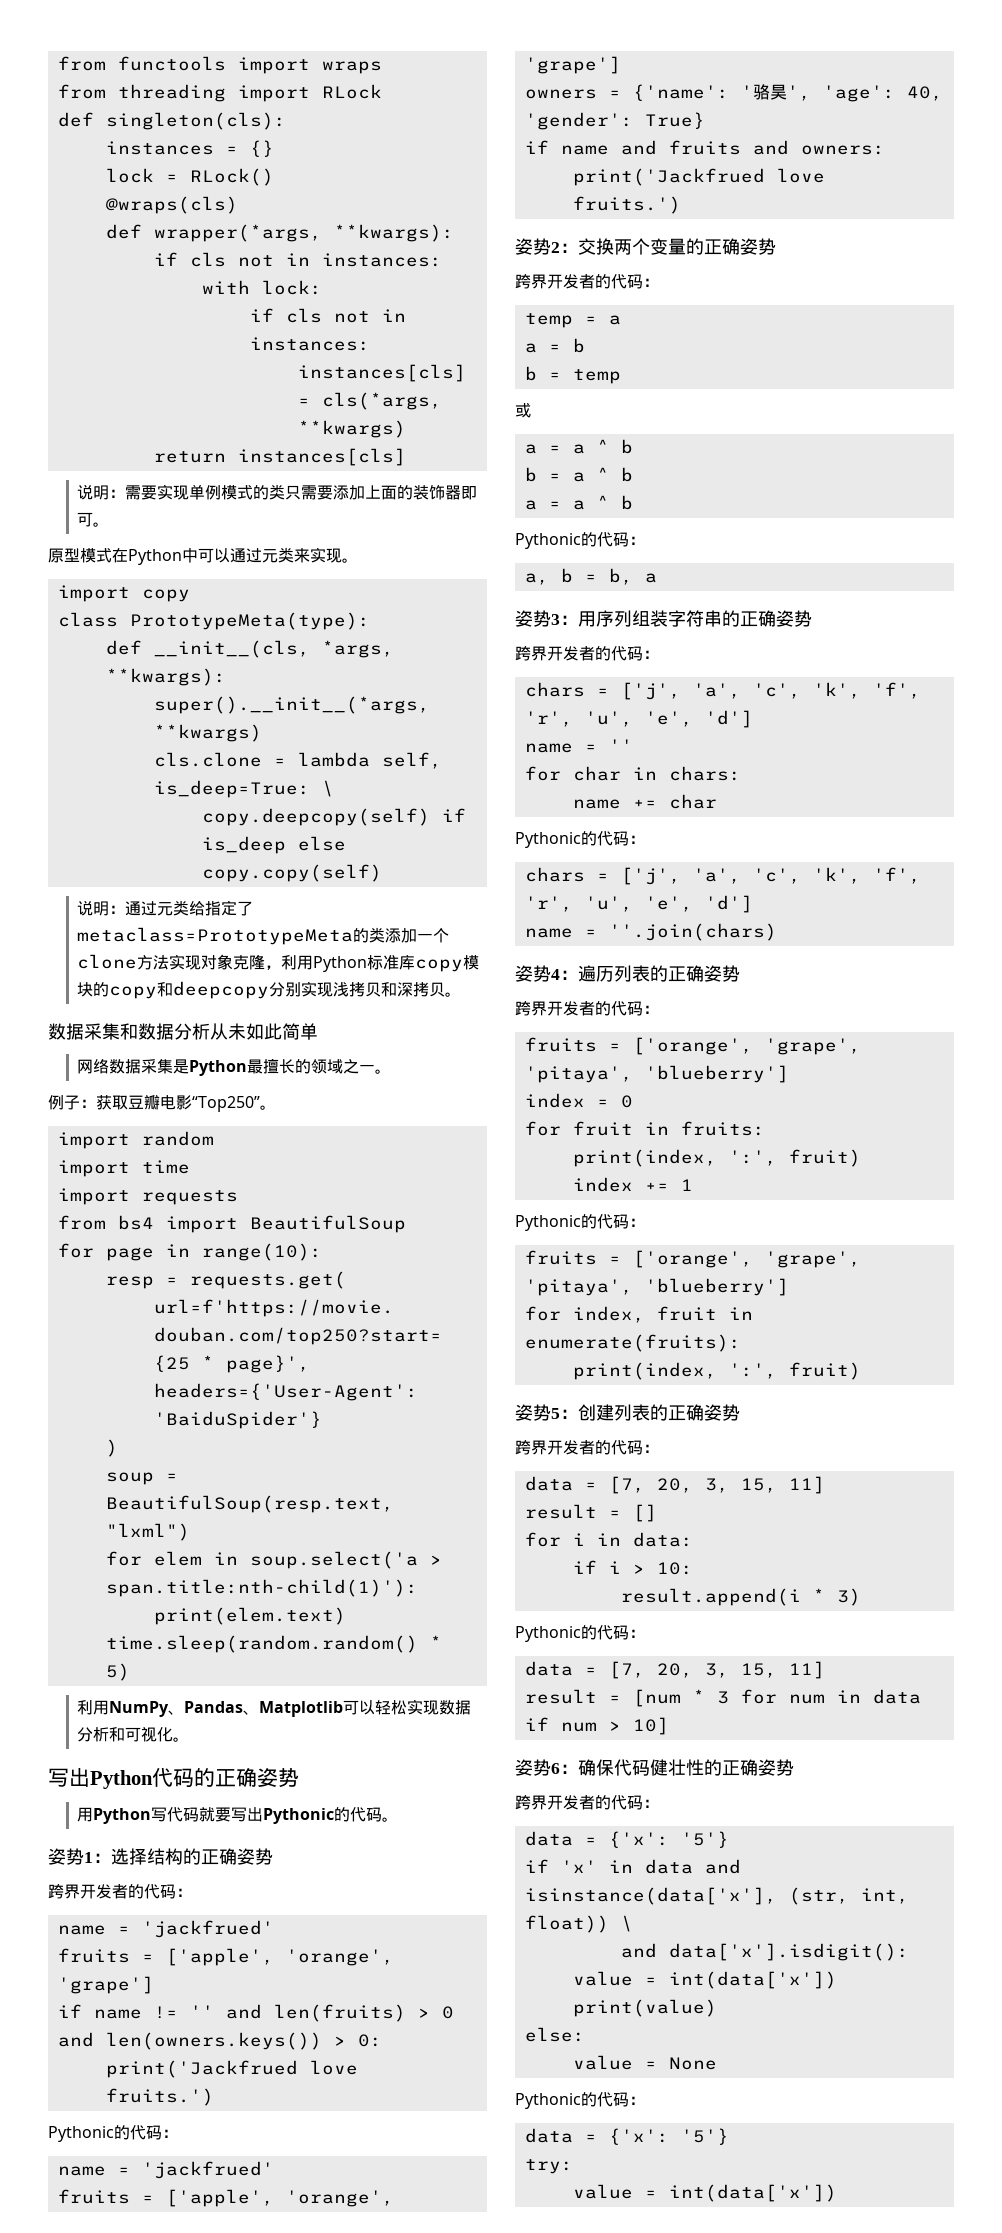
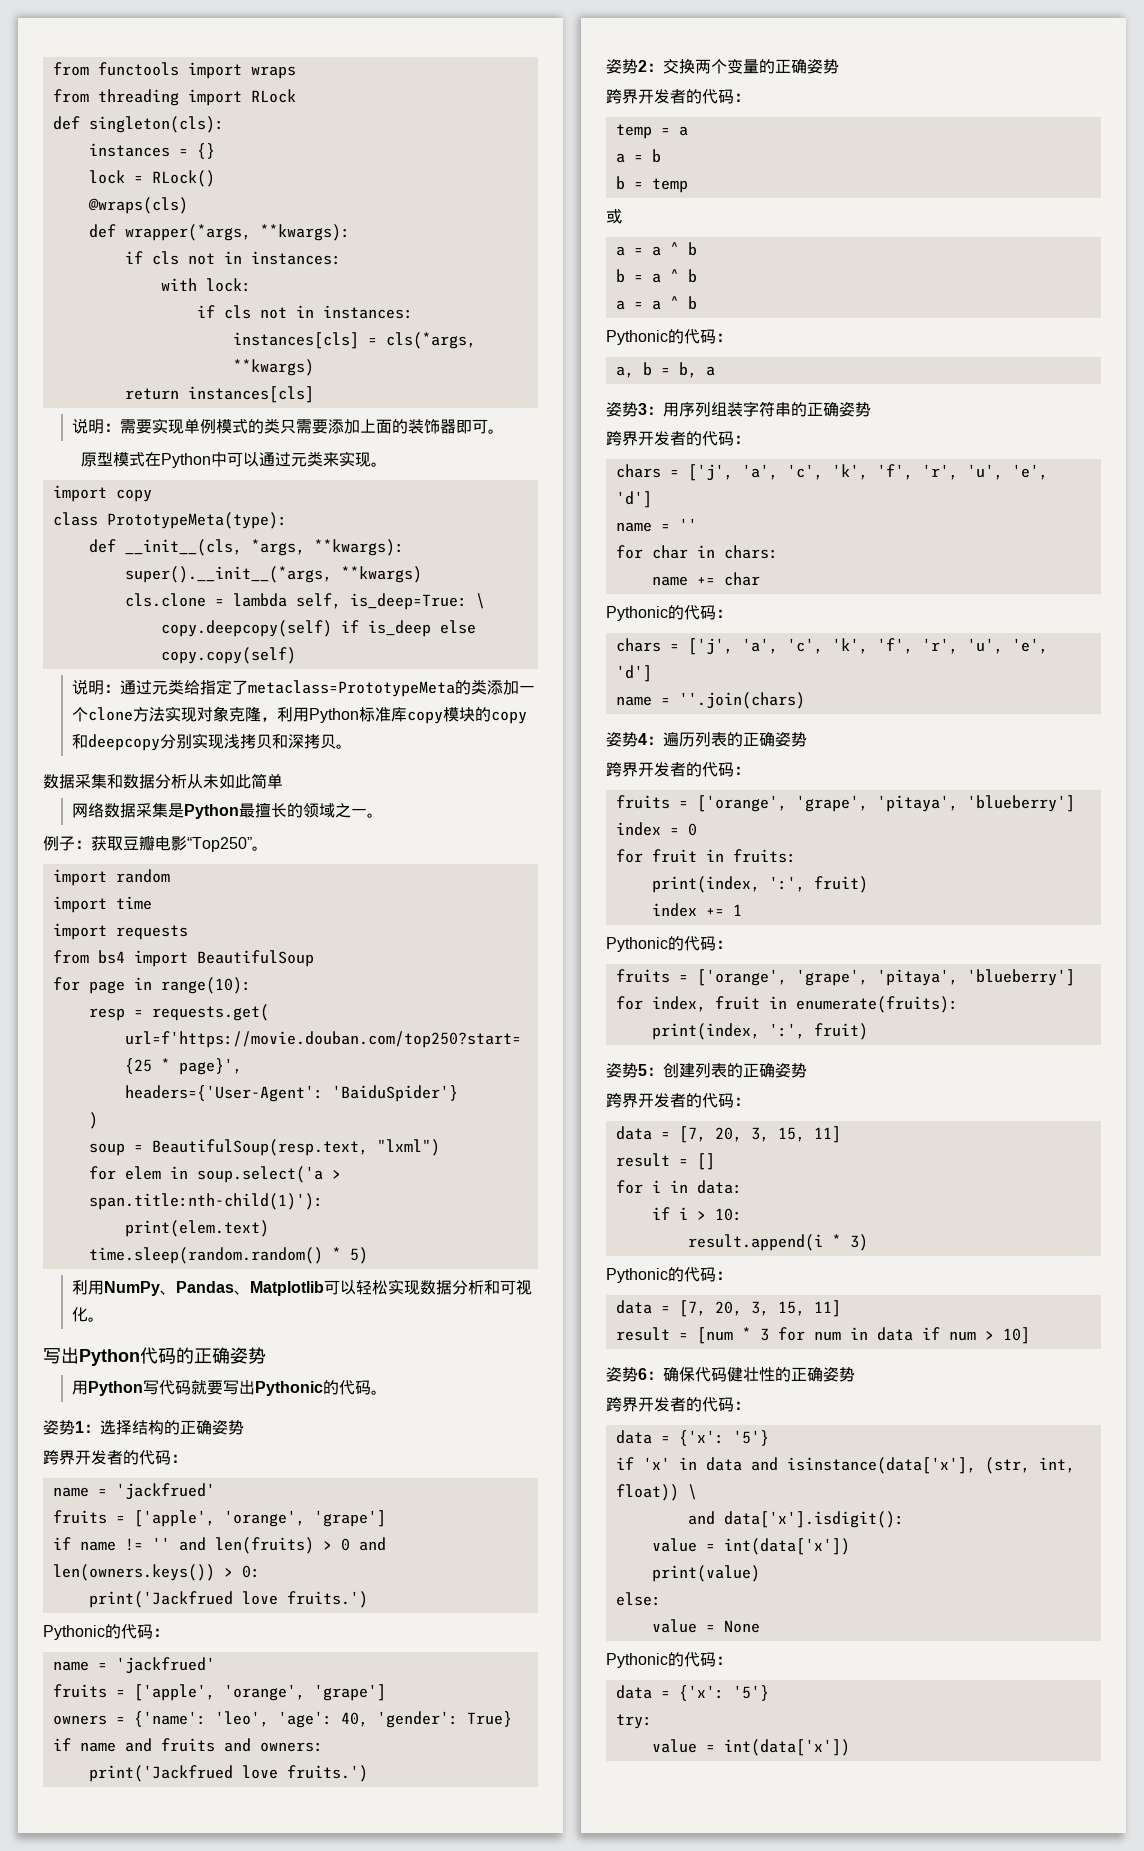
- owners = {'name': '骆昊', 'age': 40, 'gender': True}
+ owners = {'name': 'leo', 'age': 40, 'gender': True}

